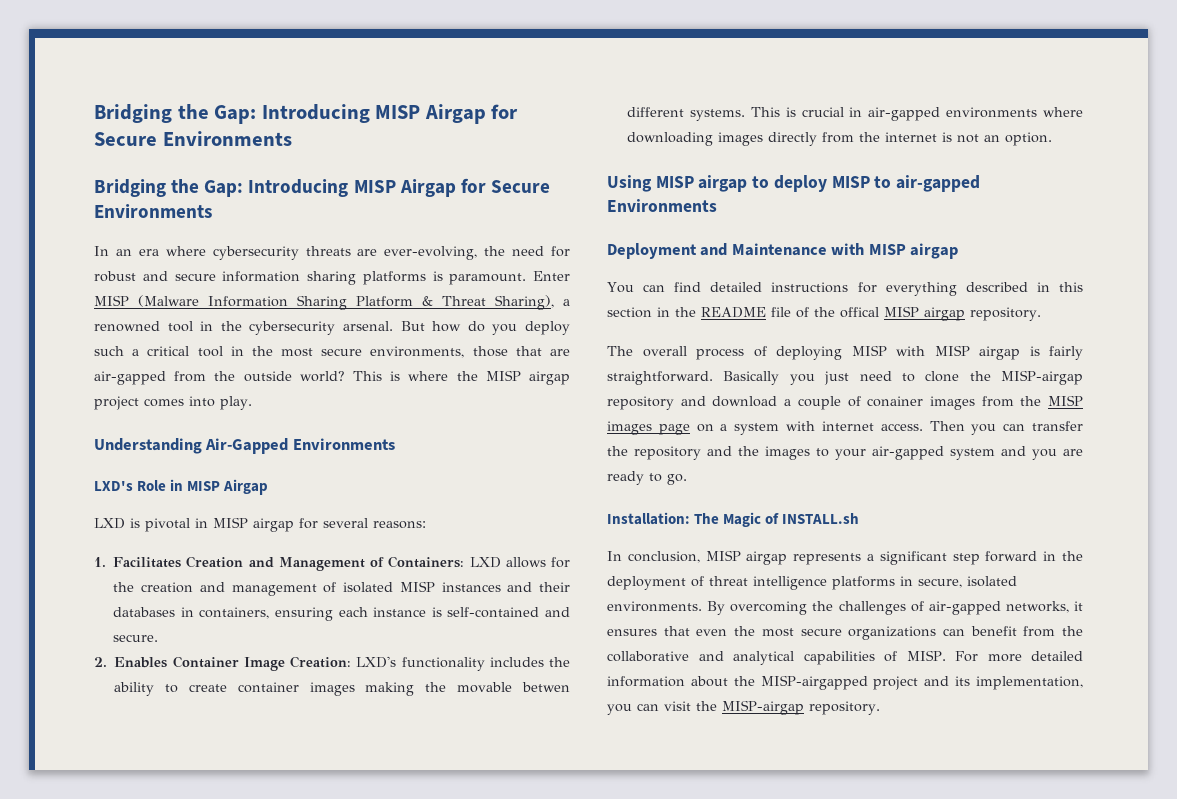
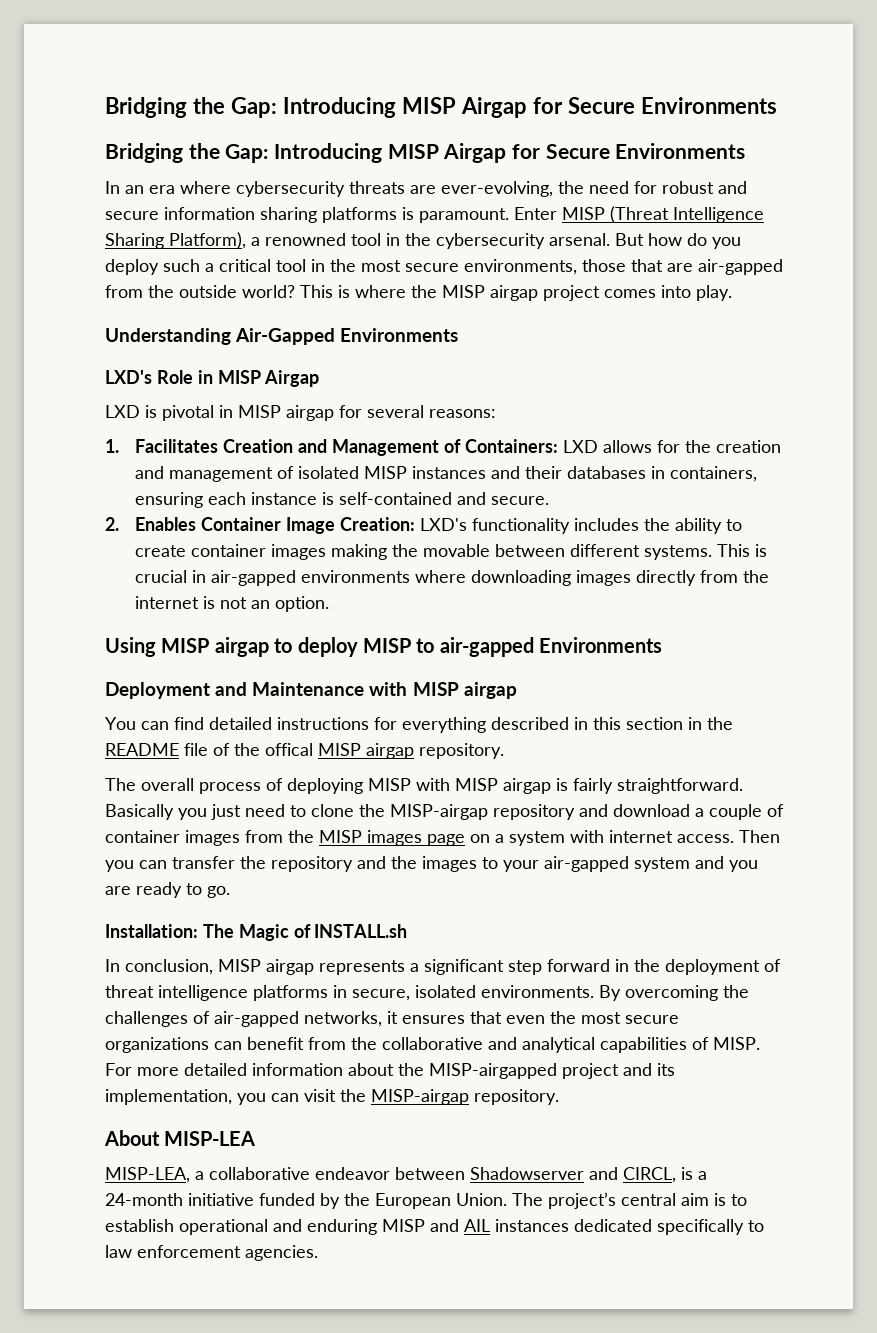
- Enter MISP (Malware Information Sharing Platform & Threat Sharing), a renowned tool in the cybersecurity arsenal.
+ Enter MISP (Threat Intelligence Sharing Platform), a renowned tool in the cybersecurity arsenal.
- 2. Enables Container Image Creation: LXD's functionality includes the ability to create container images making the movable betwen different systems.
+ 2. Enables Container Image Creation: LXD's functionality includes the ability to create container images making the movable between different systems.
- Basically you just need to clone the MISP-airgap repository and download a couple of conainer images from the MISP images page on a system with internet access.
+ Basically you just need to clone the MISP-airgap repository and download a couple of container images from the MISP images page on a system with internet access.
+ About MISP-LEA
+ MISP-LEA, a collaborative endeavor between Shadowserver and CIRCL, is a 24-month initiative funded by the European Union. The project’s central aim is to establish operational and enduring MISP and AIL instances dedicated specifically to law enforcement agencies.

